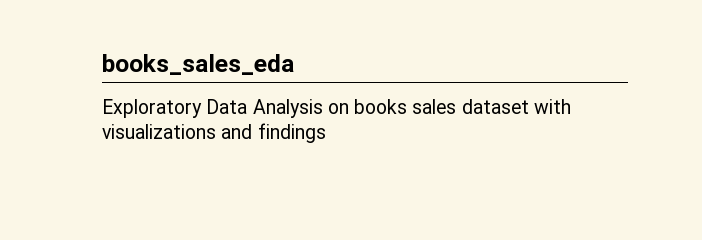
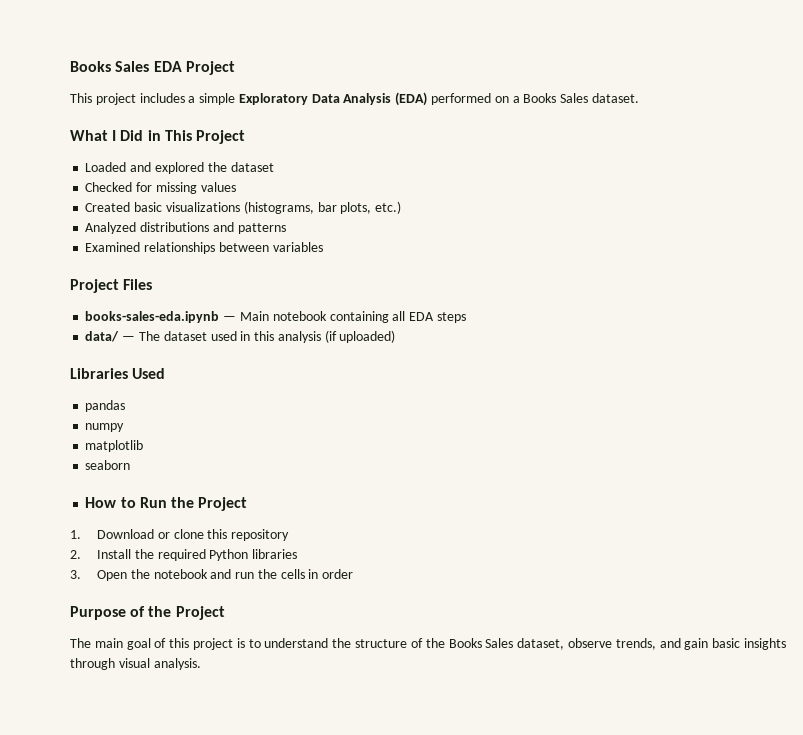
- books_sales_eda
- Exploratory Data Analysis on books sales dataset with visualizations and findings
+ Books Sales EDA Project
+ This project includes a simple Exploratory Data Analysis (EDA) performed on a Books Sales dataset.
+ What I Did in This Project
+ Loaded and explored the dataset
+ Checked for missing values
+ Created basic visualizations (histograms, bar plots, etc.)
+ Analyzed distributions and patterns
+ Examined relationships between variables
+ Project Files
+ books-sales-eda.ipynb — Main notebook containing all EDA steps
+ data/ — The dataset used in this analysis (if uploaded)
+ Libraries Used
+ pandas
+ numpy
+ matplotlib
+ seaborn
+ How to Run the Project
+ 1. Download or clone this repository
+ 2. Install the required Python libraries
+ 3. Open the notebook and run the cells in order
+ Purpose of the Project
+ The main goal of this project is to understand the structure of the Books Sales dataset, observe trends, and gain basic insights through visual analysis.

